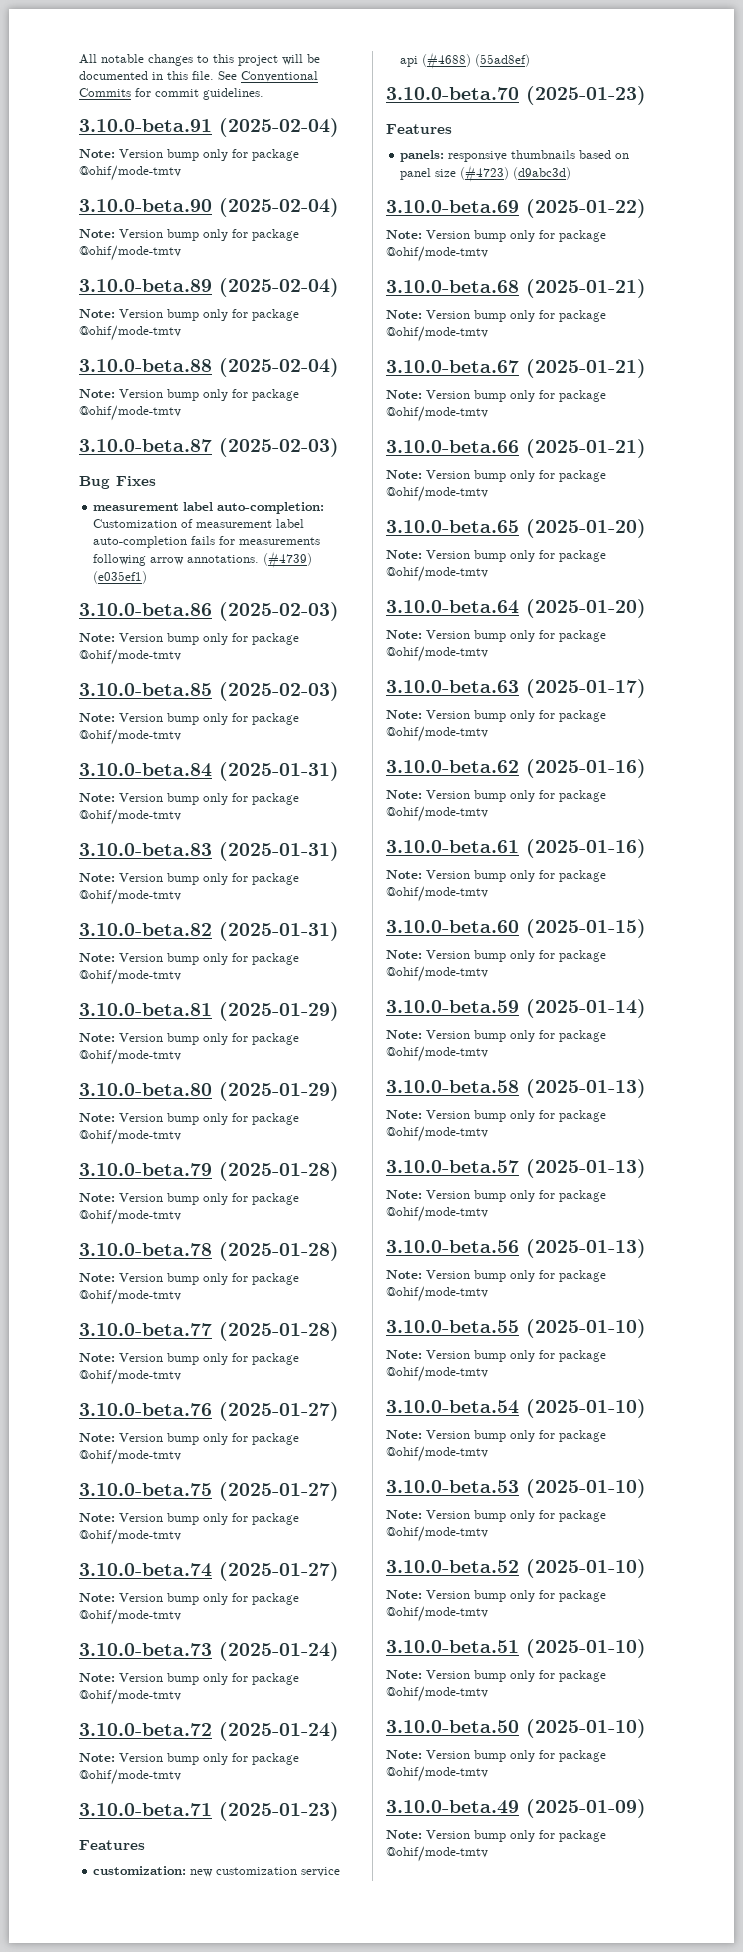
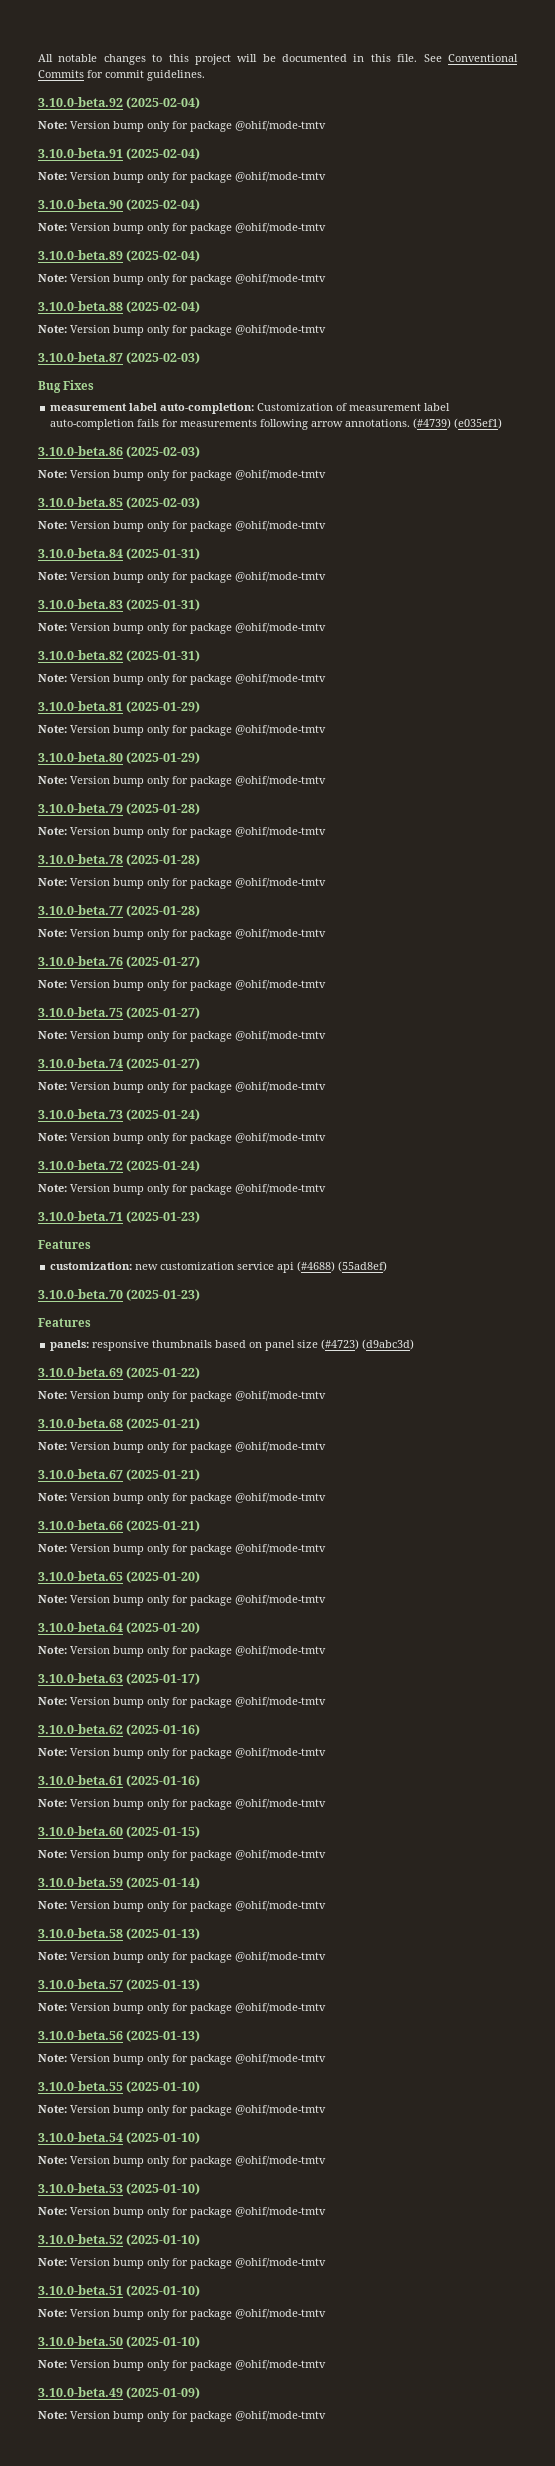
+ 3.10.0-beta.92 (2025-02-04)
+ Note: Version bump only for package @ohif/mode-tmtv

